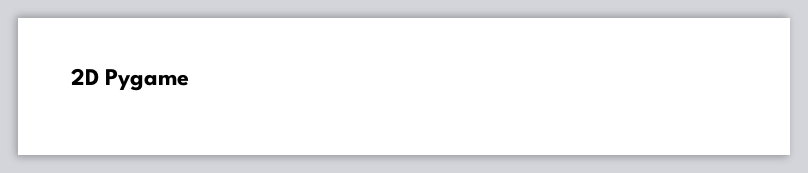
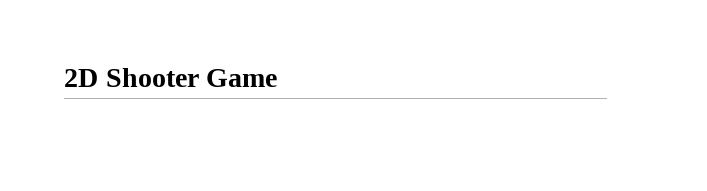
- 2D Pygame
+ 2D Shooter Game

